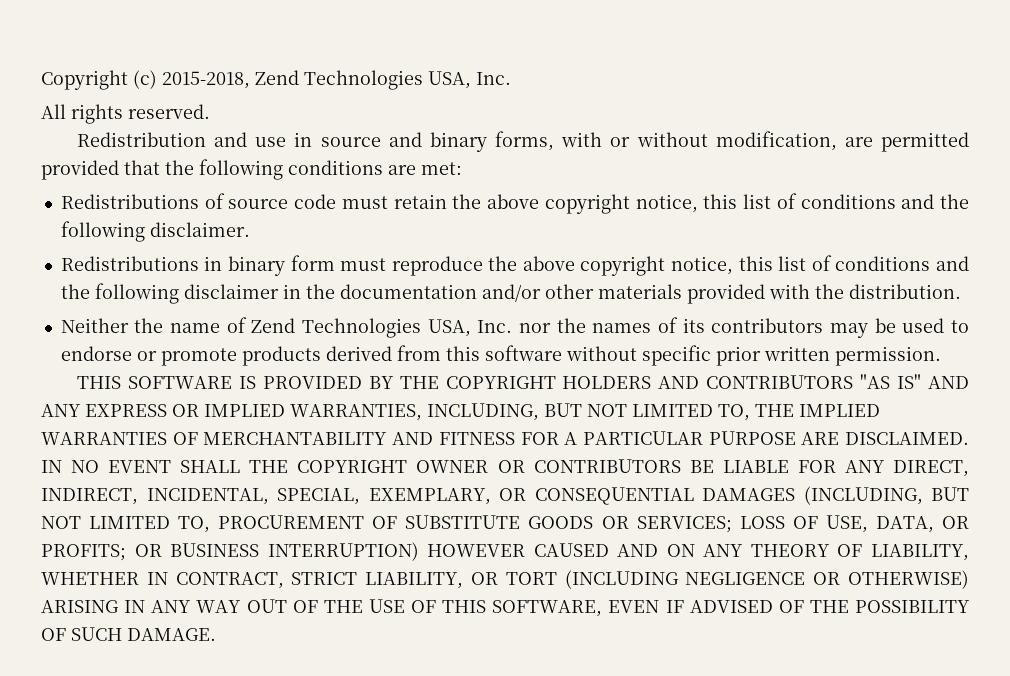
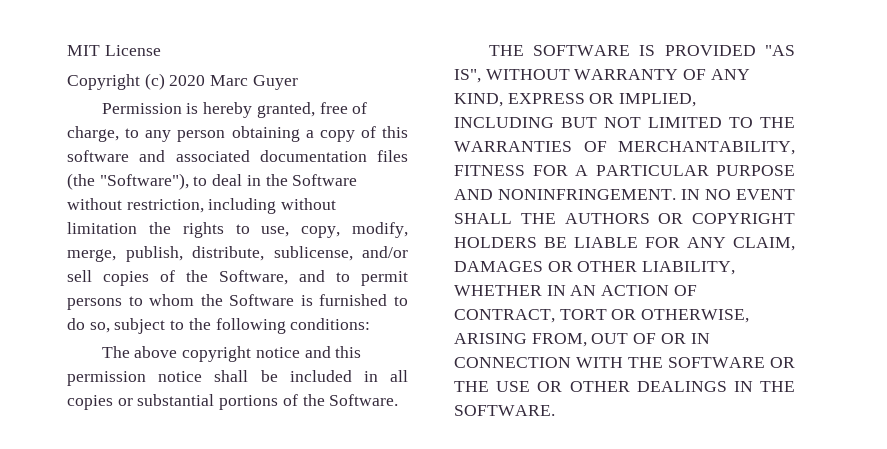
- Copyright (c) 2015-2018, Zend Technologies USA, Inc.
- All rights reserved.
- Redistribution and use in source and binary forms, with or without modification, are permitted provided that the following conditions are met:
- Redistributions of source code must retain the above copyright notice, this list of conditions and the following disclaimer.
- Redistributions in binary form must reproduce the above copyright notice, this list of conditions and the following disclaimer in the documentation and/or other materials provided with the distribution.
- Neither the name of Zend Technologies USA, Inc. nor the names of its contributors may be used to endorse or promote products derived from this software without specific prior written permission.
- THIS SOFTWARE IS PROVIDED BY THE COPYRIGHT HOLDERS AND CONTRIBUTORS "AS IS" AND ANY EXPRESS OR IMPLIED WARRANTIES, INCLUDING, BUT NOT LIMITED TO, THE IMPLIED WARRANTIES OF MERCHANTABILITY AND FITNESS FOR A PARTICULAR PURPOSE ARE DISCLAIMED.
+ MIT License
+ Copyright (c) 2020 Marc Guyer
+ Permission is hereby granted, free of charge, to any person obtaining a copy of this software and associated documentation files (the "Software"), to deal in the Software without restriction, including without limitation the rights to use, copy, modify, merge, publish, distribute, sublicense, and/or sell copies of the Software, and to permit persons to whom the Software is furnished to do so, subject to the following conditions:
+ The above copyright notice and this permission notice shall be included in all copies or substantial portions of the Software.
+ THE SOFTWARE IS PROVIDED "AS IS", WITHOUT WARRANTY OF ANY KIND, EXPRESS OR IMPLIED, INCLUDING BUT NOT LIMITED TO THE WARRANTIES OF MERCHANTABILITY, FITNESS FOR A PARTICULAR PURPOSE AND NONINFRINGEMENT.
- IN NO EVENT SHALL THE COPYRIGHT OWNER OR CONTRIBUTORS BE LIABLE FOR ANY DIRECT, INDIRECT, INCIDENTAL, SPECIAL, EXEMPLARY, OR CONSEQUENTIAL DAMAGES (INCLUDING, BUT NOT LIMITED TO, PROCUREMENT OF SUBSTITUTE GOODS OR SERVICES; LOSS OF USE, DATA, OR PROFITS; OR BUSINESS INTERRUPTION) HOWEVER CAUSED AND ON ANY THEORY OF LIABILITY, WHETHER IN CONTRACT, STRICT LIABILITY, OR TORT (INCLUDING NEGLIGENCE OR OTHERWISE) ARISING IN ANY WAY OUT OF THE USE OF THIS SOFTWARE, EVEN IF ADVISED OF THE POSSIBILITY OF SUCH DAMAGE.
+ IN NO EVENT SHALL THE AUTHORS OR COPYRIGHT HOLDERS BE LIABLE FOR ANY CLAIM, DAMAGES OR OTHER LIABILITY, WHETHER IN AN ACTION OF CONTRACT, TORT OR OTHERWISE, ARISING FROM, OUT OF OR IN CONNECTION WITH THE SOFTWARE OR THE USE OR OTHER DEALINGS IN THE SOFTWARE.

